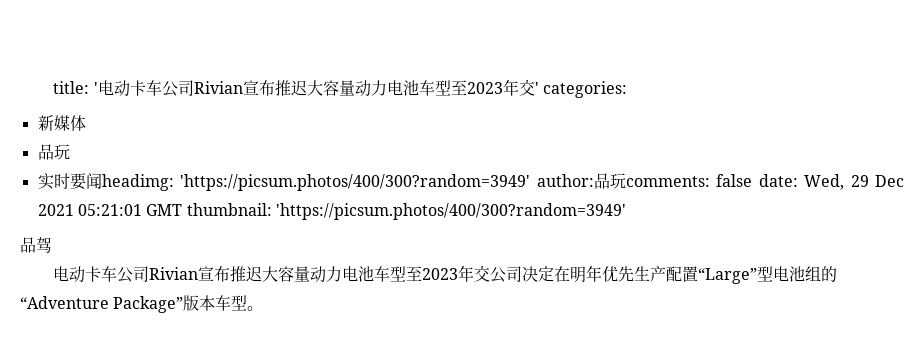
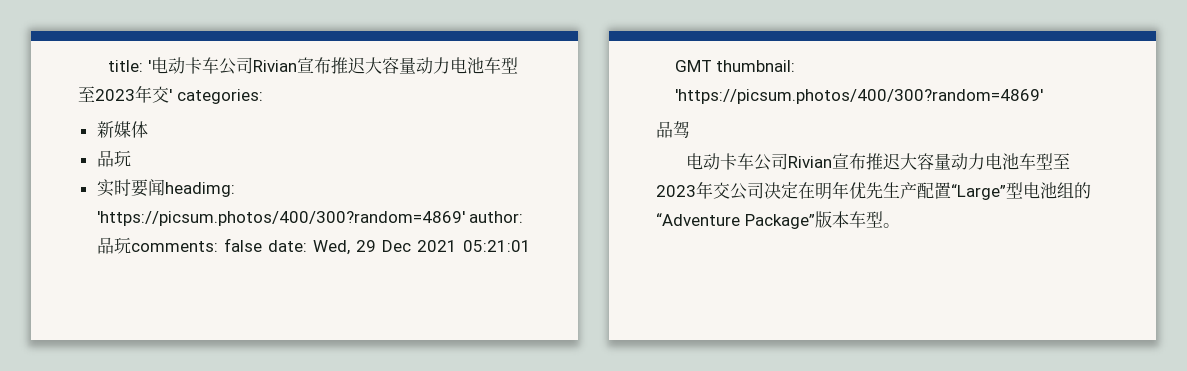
- 实时要闻headimg: 'https://picsum.photos/400/300?random=3949' author:品玩comments: false date: Wed, 29 Dec 2021 05:21:01 GMT thumbnail: 'https://picsum.photos/400/300?random=3949'
+ 实时要闻headimg: 'https://picsum.photos/400/300?random=4869' author:品玩comments: false date: Wed, 29 Dec 2021 05:21:01 GMT thumbnail: 'https://picsum.photos/400/300?random=4869'

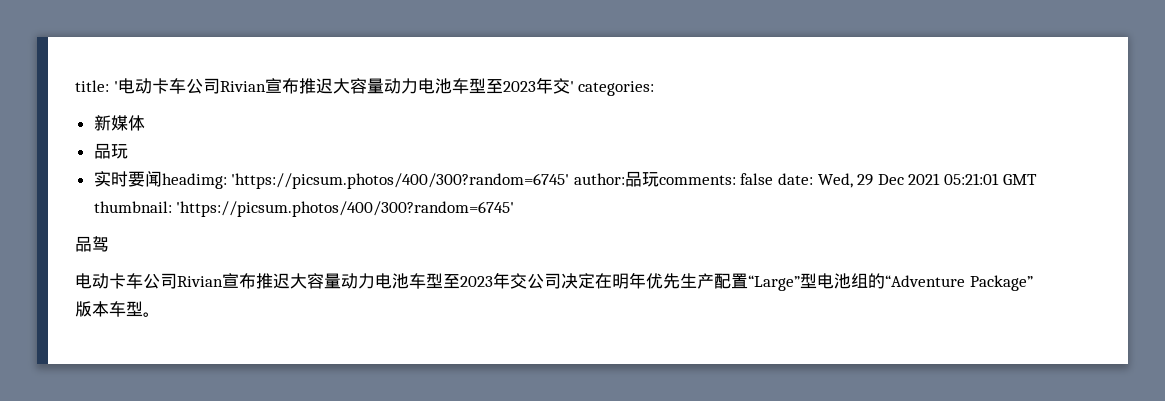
- 实时要闻headimg: 'https://picsum.photos/400/300?random=4869' author:品玩comments: false date: Wed, 29 Dec 2021 05:21:01 GMT thumbnail: 'https://picsum.photos/400/300?random=4869'
+ 实时要闻headimg: 'https://picsum.photos/400/300?random=6745' author:品玩comments: false date: Wed, 29 Dec 2021 05:21:01 GMT thumbnail: 'https://picsum.photos/400/300?random=6745'

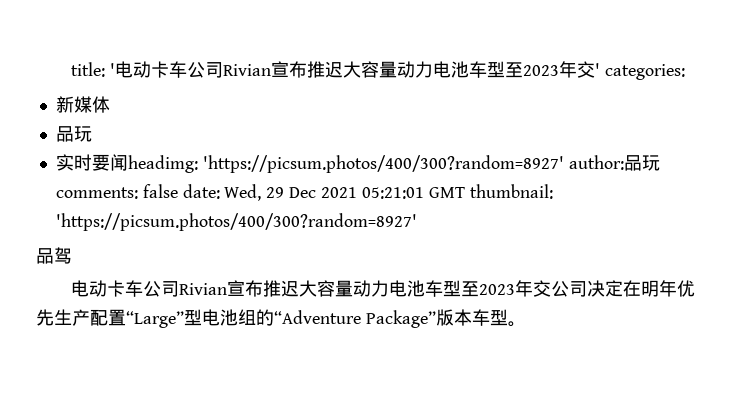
- 实时要闻headimg: 'https://picsum.photos/400/300?random=6745' author:品玩comments: false date: Wed, 29 Dec 2021 05:21:01 GMT thumbnail: 'https://picsum.photos/400/300?random=6745'
+ 实时要闻headimg: 'https://picsum.photos/400/300?random=8927' author:品玩comments: false date: Wed, 29 Dec 2021 05:21:01 GMT thumbnail: 'https://picsum.photos/400/300?random=8927'

